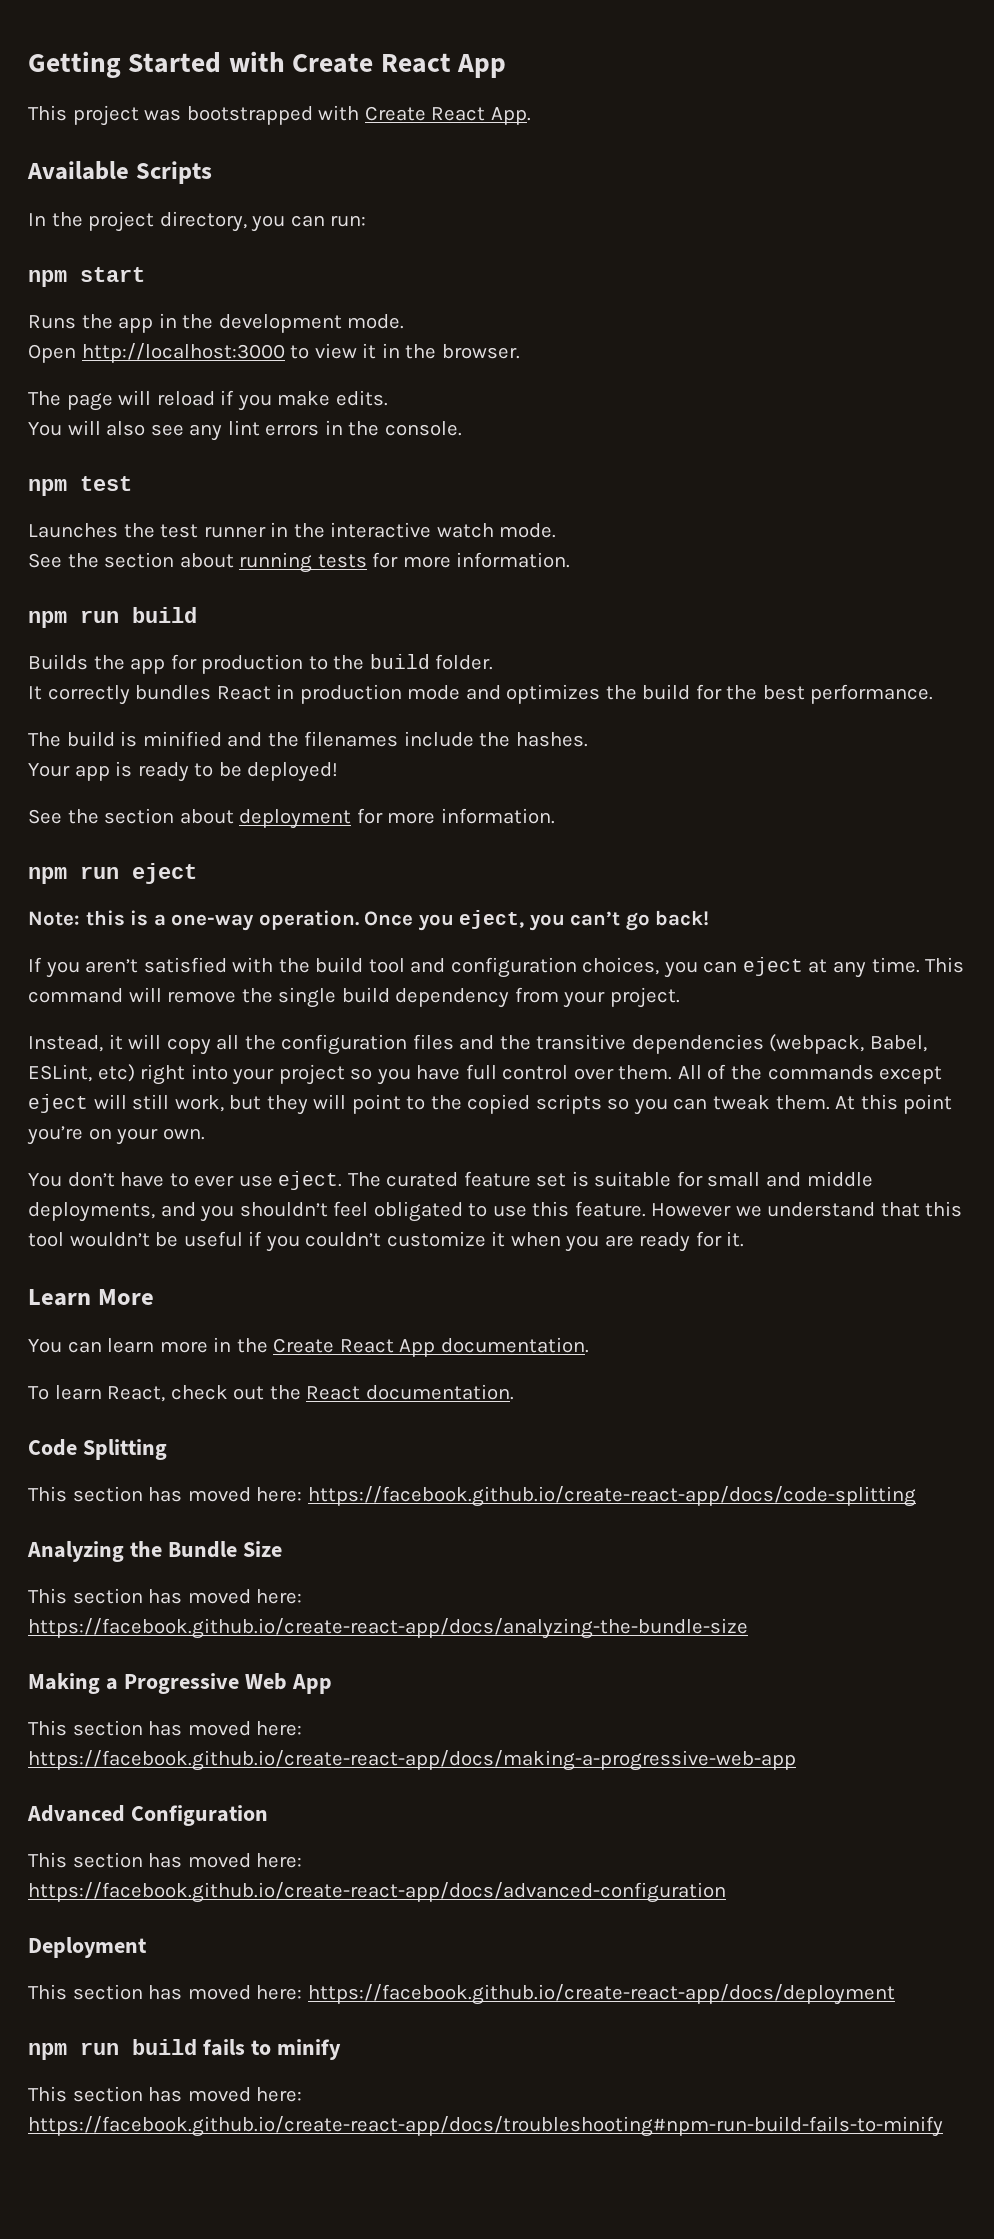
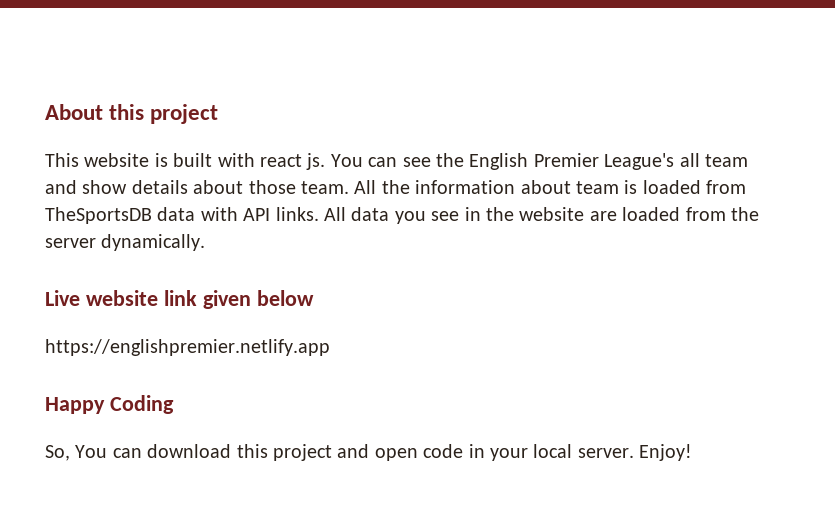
- Getting Started with Create React App
- This project was bootstrapped with Create React App.
- Available Scripts
- In the project directory, you can run:
- npm start
- Runs the app in the development mode.
- Open http://localhost:3000 to view it in the browser.
- The page will reload if you make edits.
- You will also see any lint errors in the console.
- npm test
- Launches the test runner in the interactive watch mode.
- See the section about running tests for more information.
- npm run build
- Builds the app for production to the build folder.
- It correctly bundles React in production mode and optimizes the build for the best performance.
- The build is minified and the filenames include the hashes.
- Your app is ready to be deployed!
- See the section about deployment for more information.
- npm run eject
- Note: this is a one-way operation. Once you eject, you can’t go back!
- If you aren’t satisfied with the build tool and configuration choices, you can eject at any time. This command will remove the single build dependency from your project.
- Instead, it will copy all the configuration files and the transitive dependencies (webpack, Babel, ESLint, etc) right into your project so you have full control over them. All of the commands except eject will still work, but they will point to the copied scripts so you can tweak them. At this point you’re on your own.
- You don’t have to ever use eject. The curated feature set is suitable for small and middle deployments, and you shouldn’t feel obligated to use this feature. However we understand that this tool wouldn’t be useful if you couldn’t customize it when you are ready for it.
- Learn More
- You can learn more in the Create React App documentation.
- To learn React, check out the React documentation.
- Code Splitting
- This section has moved here: https://facebook.github.io/create-react-app/docs/code-splitting
- Analyzing the Bundle Size
- This section has moved here: https://facebook.github.io/create-react-app/docs/analyzing-the-bundle-size
- Making a Progressive Web App
- This section has moved here: https://facebook.github.io/create-react-app/docs/making-a-progressive-web-app
- Advanced Configuration
- This section has moved here: https://facebook.github.io/create-react-app/docs/advanced-configuration
- Deployment
- This section has moved here: https://facebook.github.io/create-react-app/docs/deployment
- npm run build fails to minify
- This section has moved here: https://facebook.github.io/create-react-app/docs/troubleshooting#npm-run-build-fails-to-minify
+ About this project
+ This website is built with react js. You can see the English Premier League's all team and show details about those team. All the information about team is loaded from TheSportsDB data with API links. All data you see in the website are loaded from the server dynamically.
+ Live website link given below
+ https://englishpremier.netlify.app
+ Happy Coding
+ So, You can download this project and open code in your local server. Enjoy!

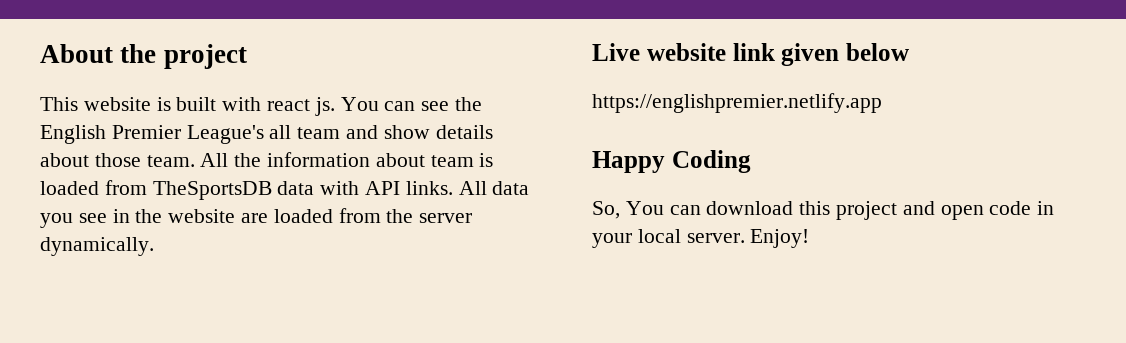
- About this project
+ About the project

